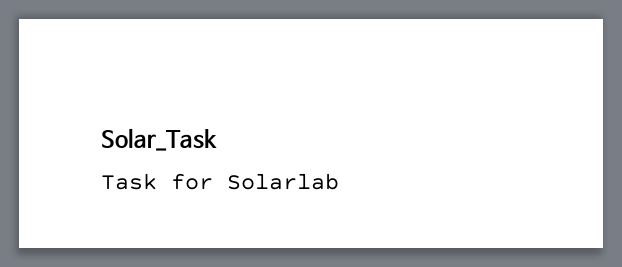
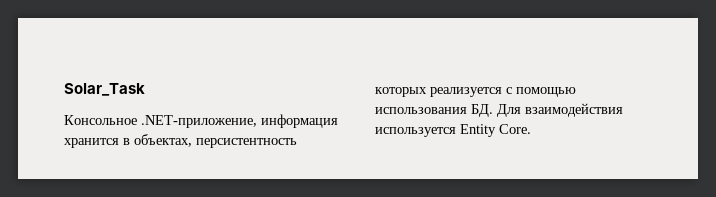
- Task for Solarlab
+ Консольное .NET-приложение, информация хранится в объектах, персистентность которых реализуется с помощью использования БД. Для взаимодействия используется Entity Core.

